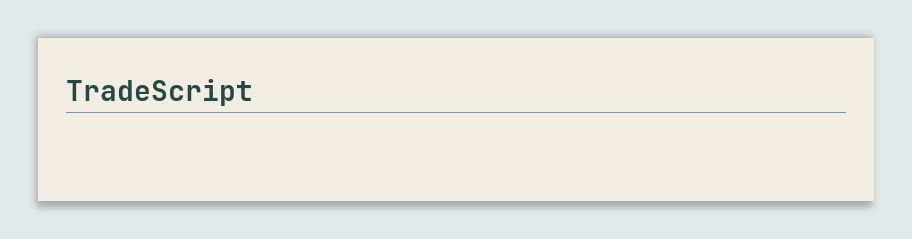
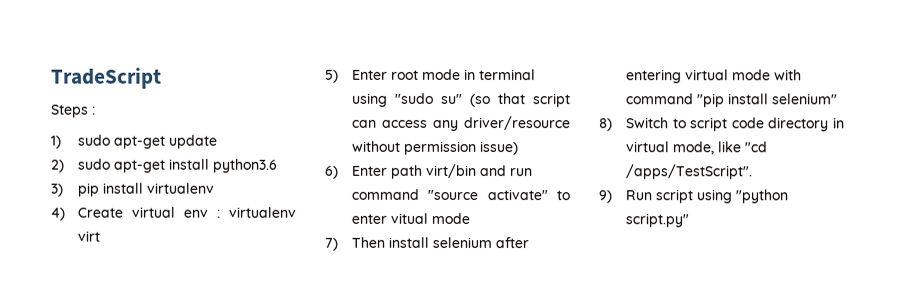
+ Steps :
+ 1) sudo apt-get update
+ 2) sudo apt-get install python3.6
+ 3) pip install virtualenv
+ 4) Create virtual env : virtualenv virt
+ 5) Enter root mode in terminal using "sudo su" (so that script can access any driver/resource without permission issue)
+ 6) Enter path virt/bin and run command "source activate" to enter vitual mode
+ 7) Then install selenium after entering virtual mode with command "pip install selenium"
+ 8) Switch to script code directory in virtual mode, like "cd /apps/TestScript".
+ 9) Run script using "python script.py"

